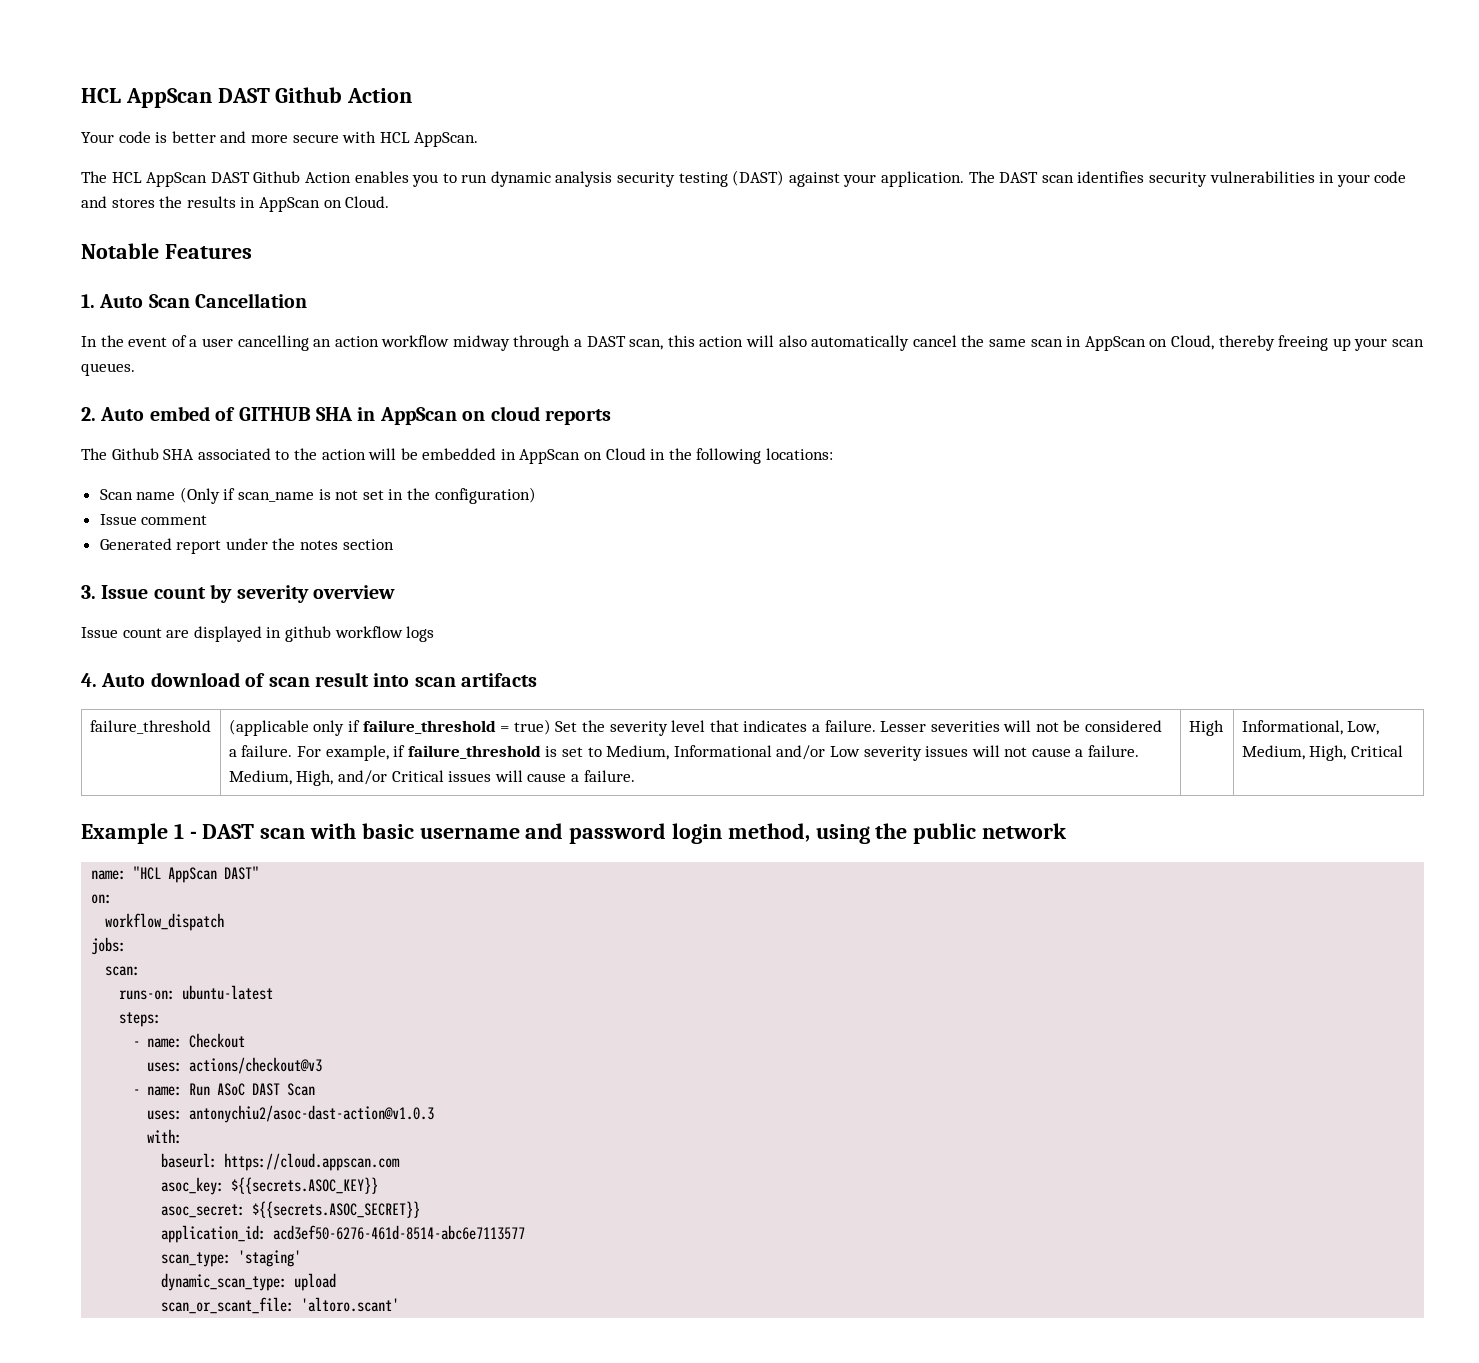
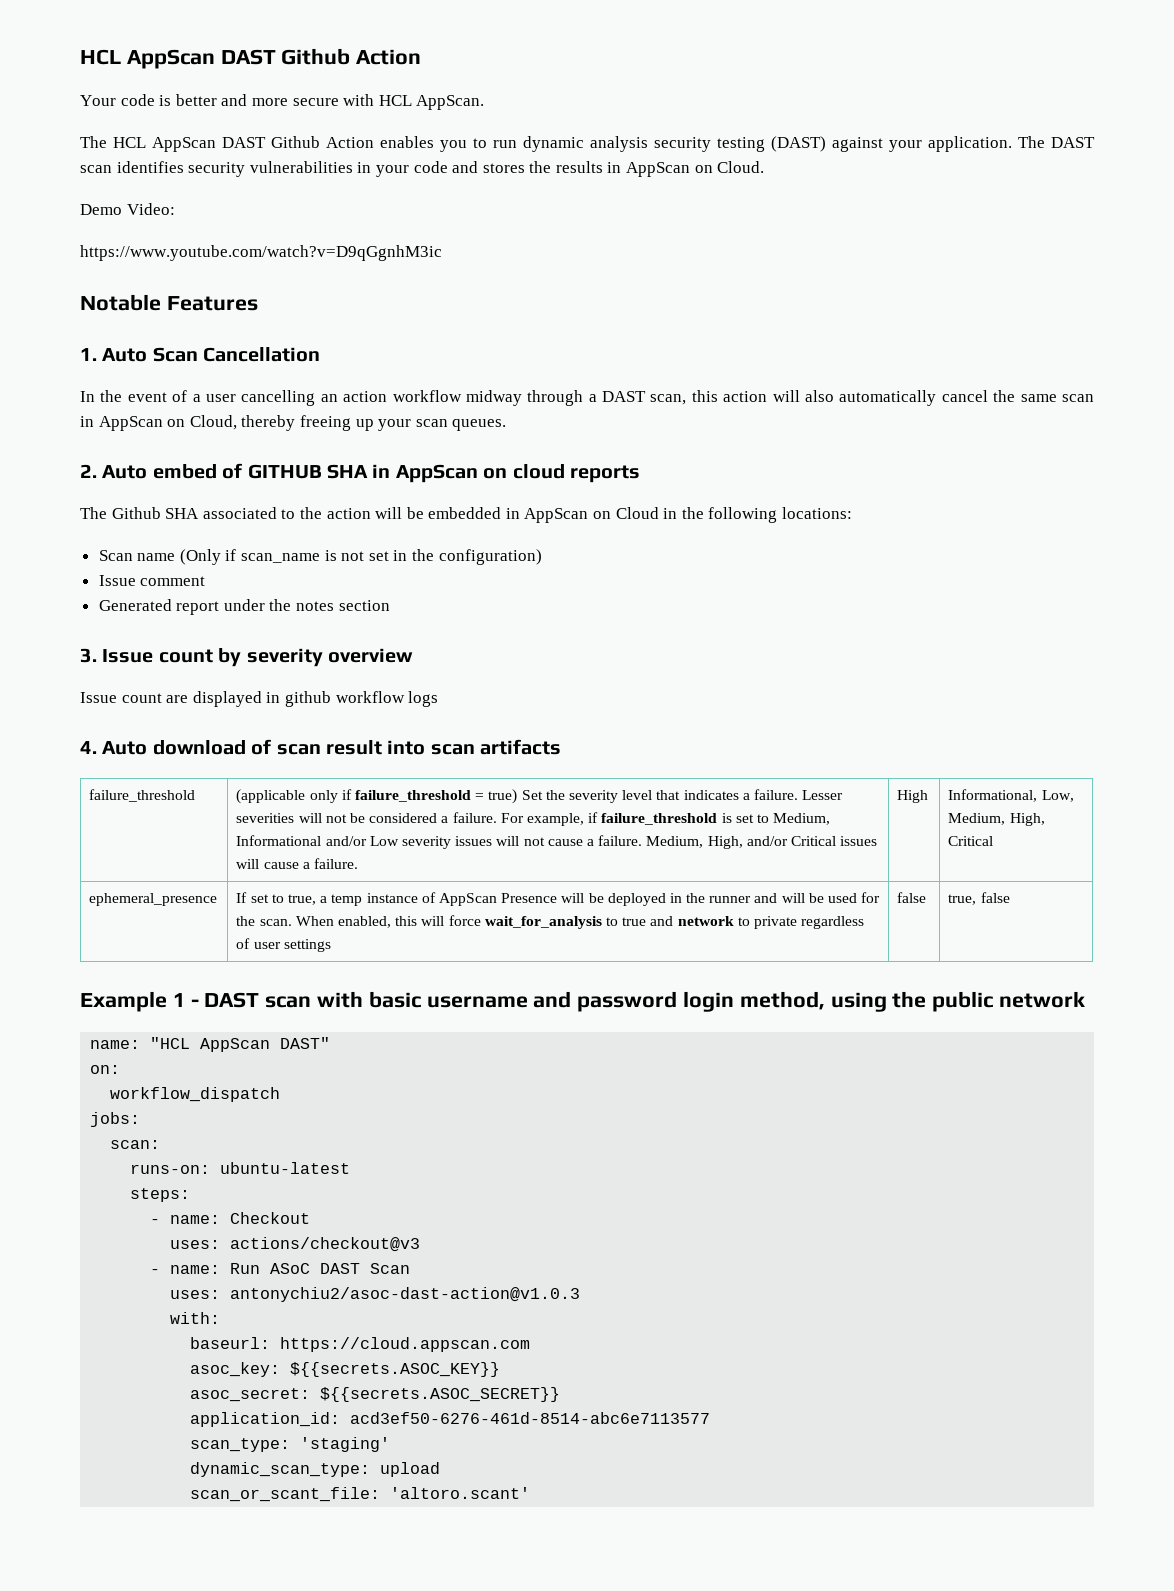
+ Demo Video:
+ https://www.youtube.com/watch?v=D9qGgnhM3ic
+ ephemeral_presence | If set to true, a temp instance of AppScan Presence will be deployed in the runner and will be used for the scan. When enabled, this will force wait_for_analysis to true and network to private regardless of user settings | false | true, false

